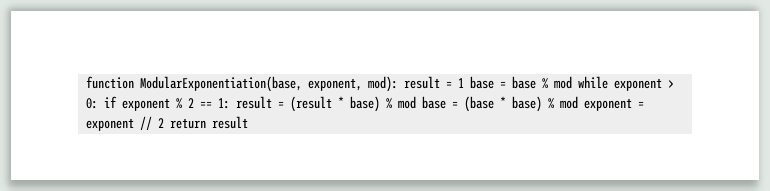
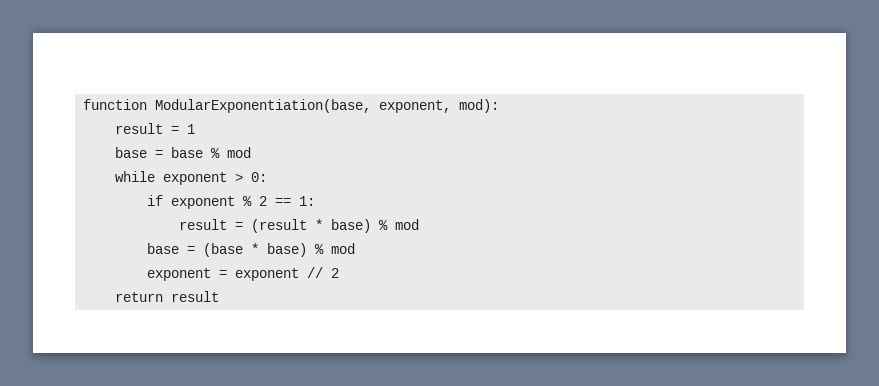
- function ModularExponentiation(base, exponent, mod): result = 1 base = base % mod while exponent > 0: if exponent % 2 == 1: result = (result * base) % mod base = (base * base) % mod exponent = exponent // 2 return result
+ function ModularExponentiation(base, exponent, mod):
+ result = 1
+ base = base % mod
+ while exponent > 0:
+ if exponent % 2 == 1:
+ result = (result * base) % mod
+ base = (base * base) % mod
+ exponent = exponent // 2
+ return result

